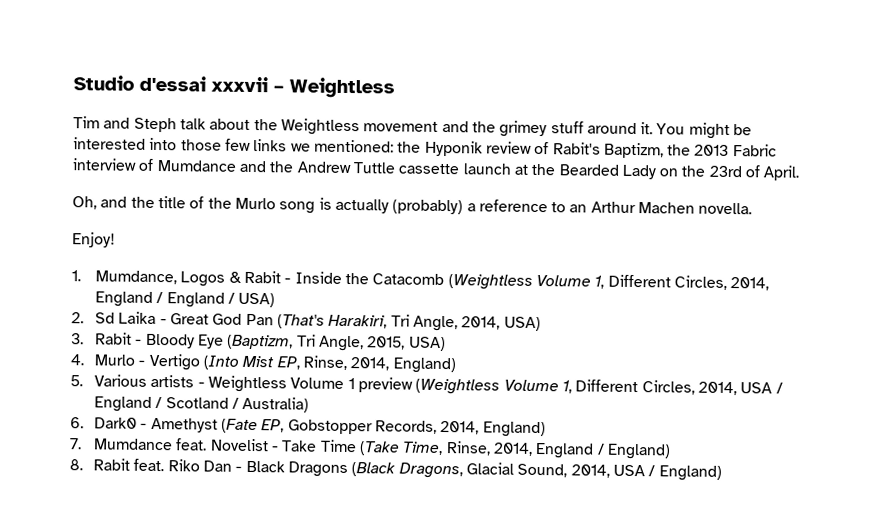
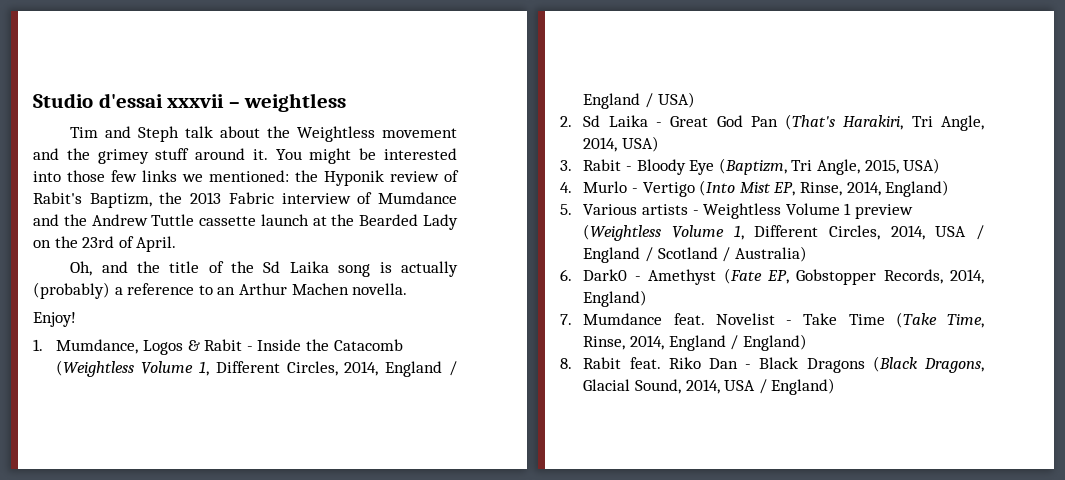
- Studio d'essai xxxvii – Weightless
+ Studio d'essai xxxvii – weightless
- Oh, and the title of the Murlo song is actually (probably) a reference to an Arthur Machen novella.
+ Oh, and the title of the Sd Laika song is actually (probably) a reference to an Arthur Machen novella.

